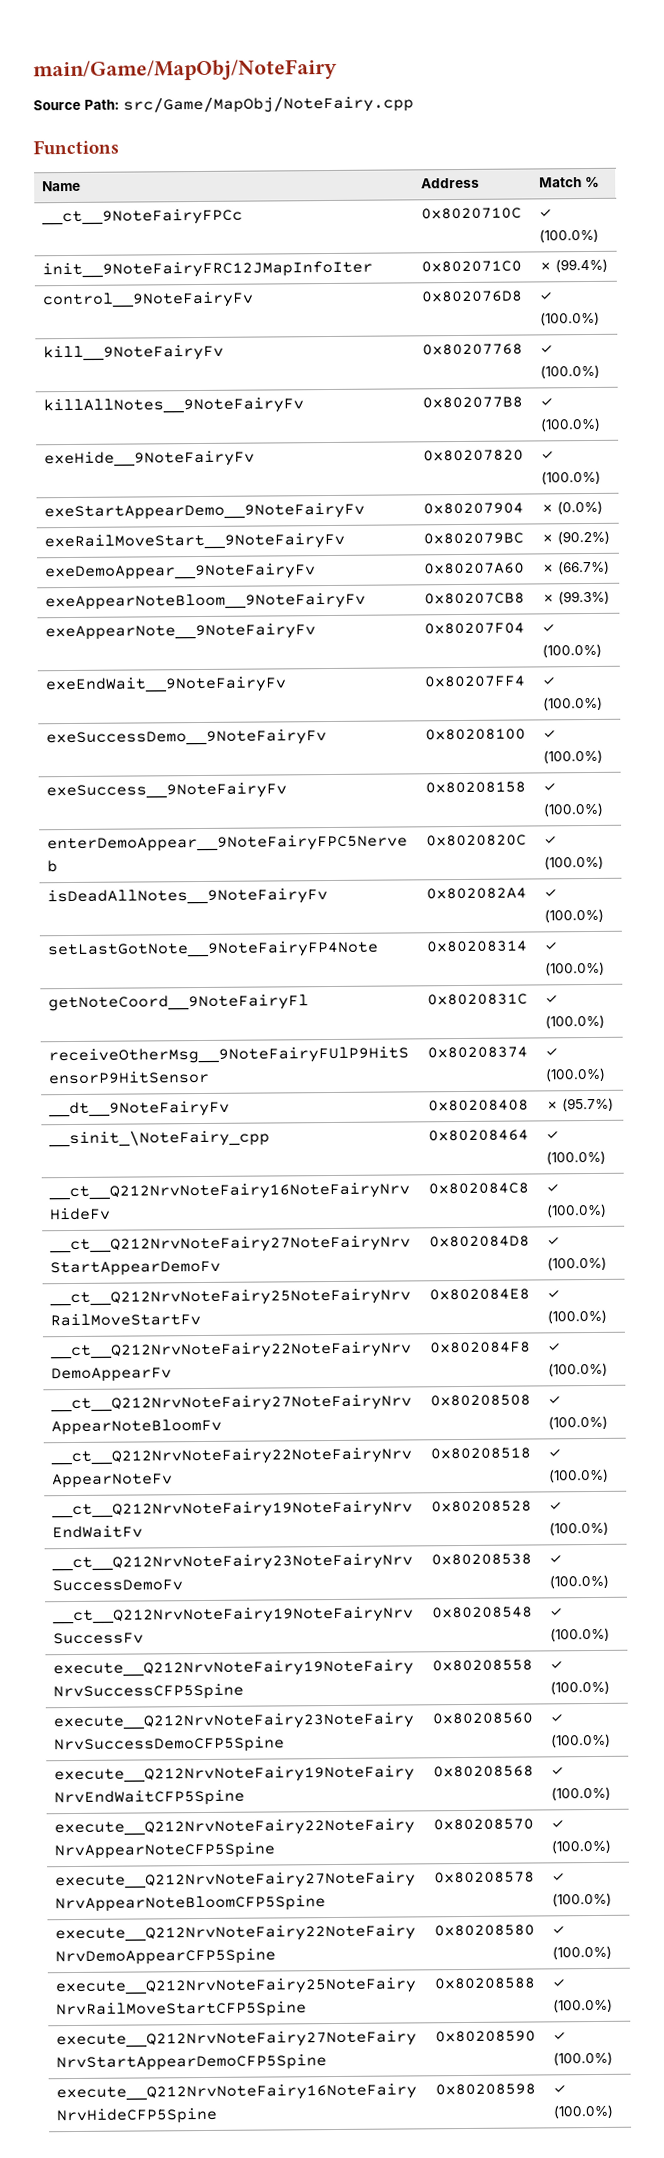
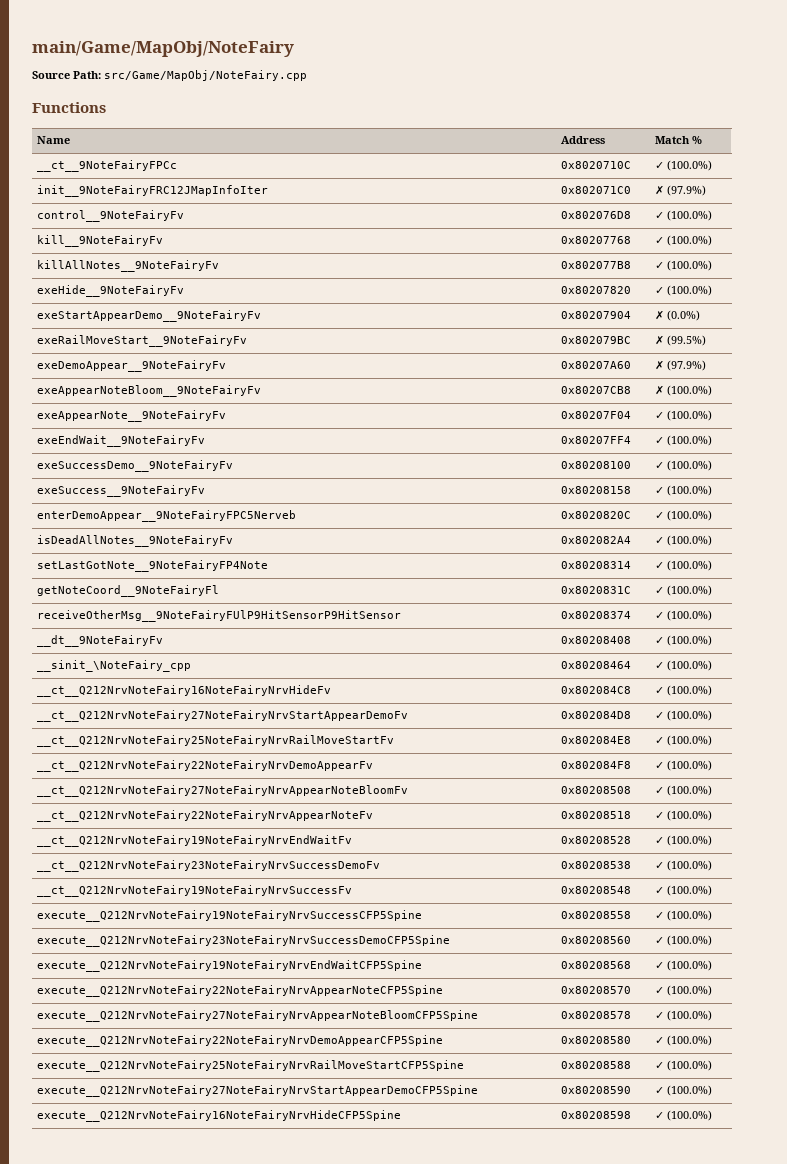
- init__9NoteFairyFRC12JMapInfoIter | 0x802071C0 | ✗ (99.4%)
+ init__9NoteFairyFRC12JMapInfoIter | 0x802071C0 | ✗ (97.9%)
- exeRailMoveStart__9NoteFairyFv | 0x802079BC | ✗ (90.2%)
+ exeRailMoveStart__9NoteFairyFv | 0x802079BC | ✗ (99.5%)
- exeDemoAppear__9NoteFairyFv | 0x80207A60 | ✗ (66.7%)
+ exeDemoAppear__9NoteFairyFv | 0x80207A60 | ✗ (97.9%)
- exeAppearNoteBloom__9NoteFairyFv | 0x80207CB8 | ✗ (99.3%)
+ exeAppearNoteBloom__9NoteFairyFv | 0x80207CB8 | ✗ (100.0%)
- __dt__9NoteFairyFv | 0x80208408 | ✗ (95.7%)
+ __dt__9NoteFairyFv | 0x80208408 | ✓ (100.0%)

